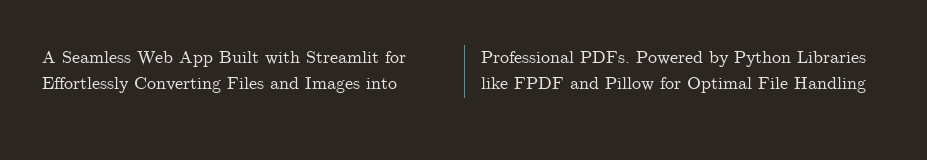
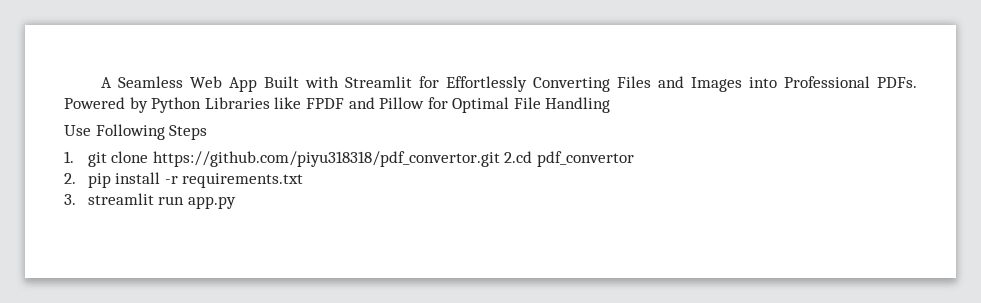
+ Use Following Steps
+ 1. git clone https://github.com/piyu318318/pdf_convertor.git 2.cd pdf_convertor
+ 2. pip install -r requirements.txt
+ 3. streamlit run app.py

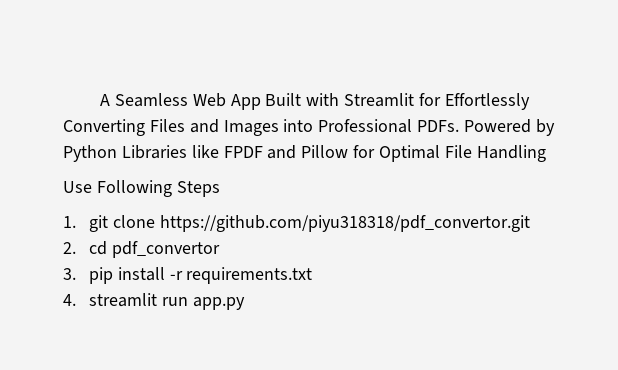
- 1. git clone https://github.com/piyu318318/pdf_convertor.git 2.cd pdf_convertor
+ 1. git clone https://github.com/piyu318318/pdf_convertor.git
+ 2. cd pdf_convertor
- 2. pip install -r requirements.txt
+ 3. pip install -r requirements.txt
- 3. streamlit run app.py
+ 4. streamlit run app.py

